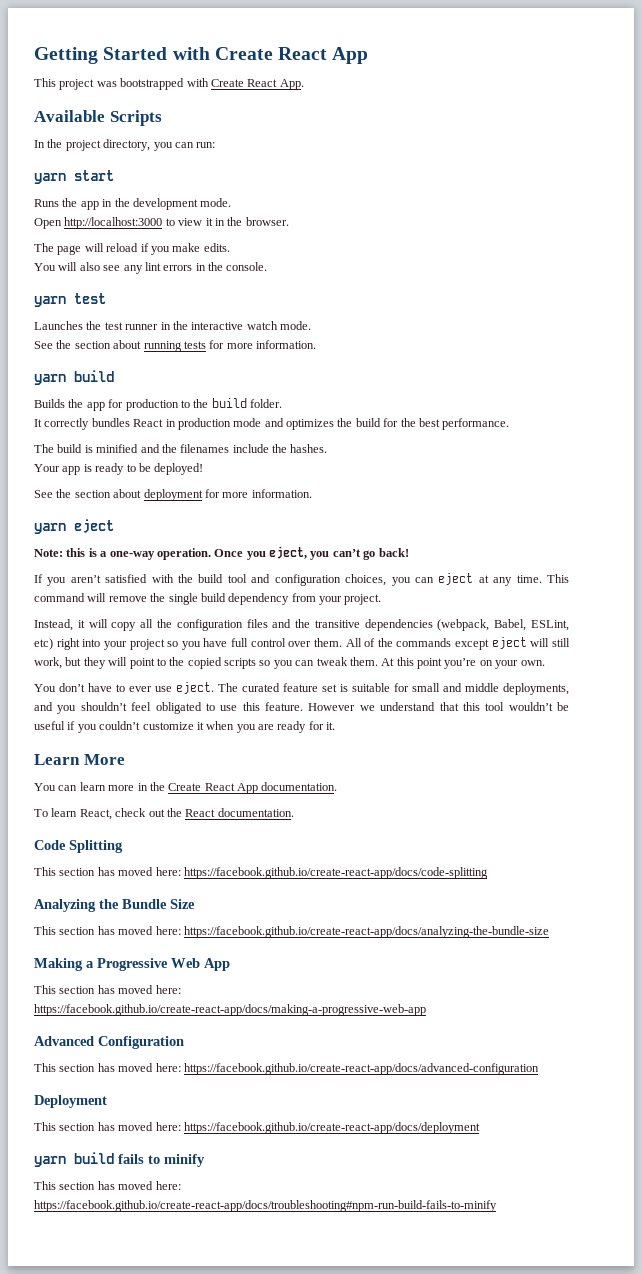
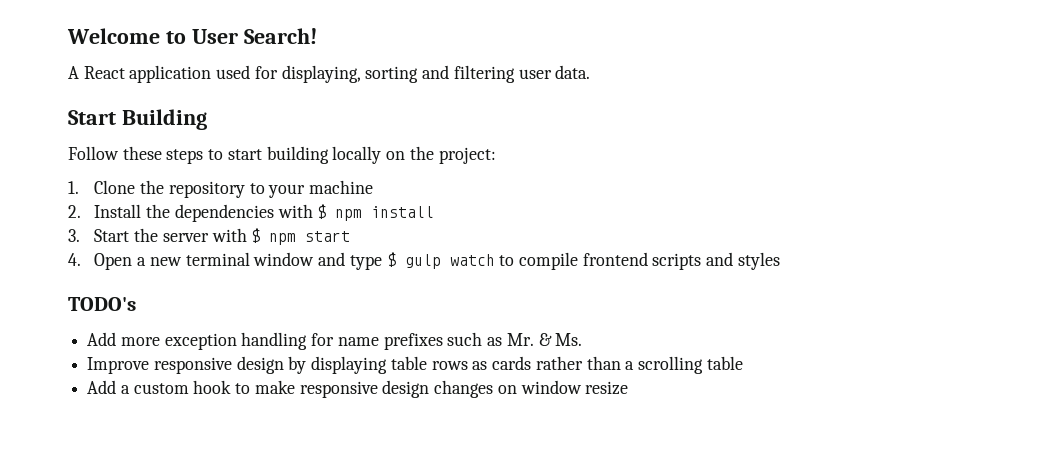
- Getting Started with Create React App
- This project was bootstrapped with Create React App.
- Available Scripts
- In the project directory, you can run:
- yarn start
- Runs the app in the development mode.
- Open http://localhost:3000 to view it in the browser.
- The page will reload if you make edits.
- You will also see any lint errors in the console.
- yarn test
- Launches the test runner in the interactive watch mode.
- See the section about running tests for more information.
- yarn build
- Builds the app for production to the build folder.
- It correctly bundles React in production mode and optimizes the build for the best performance.
- The build is minified and the filenames include the hashes.
- Your app is ready to be deployed!
- See the section about deployment for more information.
- yarn eject
- Note: this is a one-way operation. Once you eject, you can’t go back!
- If you aren’t satisfied with the build tool and configuration choices, you can eject at any time. This command will remove the single build dependency from your project.
- Instead, it will copy all the configuration files and the transitive dependencies (webpack, Babel, ESLint, etc) right into your project so you have full control over them. All of the commands except eject will still work, but they will point to the copied scripts so you can tweak them. At this point you’re on your own.
- You don’t have to ever use eject. The curated feature set is suitable for small and middle deployments, and you shouldn’t feel obligated to use this feature. However we understand that this tool wouldn’t be useful if you couldn’t customize it when you are ready for it.
- Learn More
- You can learn more in the Create React App documentation.
- To learn React, check out the React documentation.
- Code Splitting
- This section has moved here: https://facebook.github.io/create-react-app/docs/code-splitting
- Analyzing the Bundle Size
- This section has moved here: https://facebook.github.io/create-react-app/docs/analyzing-the-bundle-size
- Making a Progressive Web App
- This section has moved here: https://facebook.github.io/create-react-app/docs/making-a-progressive-web-app
- Advanced Configuration
- This section has moved here: https://facebook.github.io/create-react-app/docs/advanced-configuration
- Deployment
- This section has moved here: https://facebook.github.io/create-react-app/docs/deployment
- yarn build fails to minify
- This section has moved here: https://facebook.github.io/create-react-app/docs/troubleshooting#npm-run-build-fails-to-minify
+ Welcome to User Search!
+ A React application used for displaying, sorting and filtering user data.
+ Start Building
+ Follow these steps to start building locally on the project:
+ 1. Clone the repository to your machine
+ 2. Install the dependencies with $ npm install
+ 3. Start the server with $ npm start
+ 4. Open a new terminal window and type $ gulp watch to compile frontend scripts and styles
+ TODO's
+ Add more exception handling for name prefixes such as Mr. & Ms.
+ Improve responsive design by displaying table rows as cards rather than a scrolling table
+ Add a custom hook to make responsive design changes on window resize

